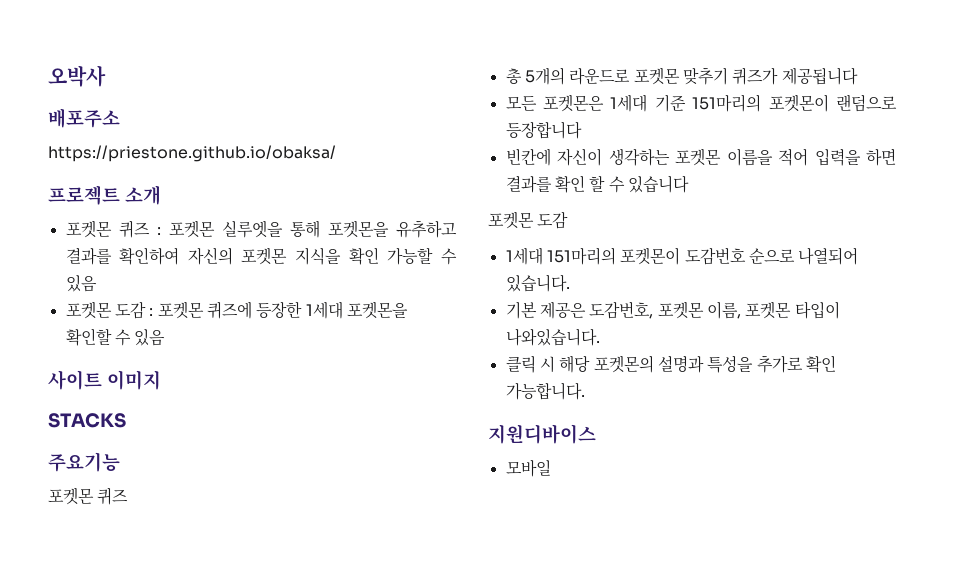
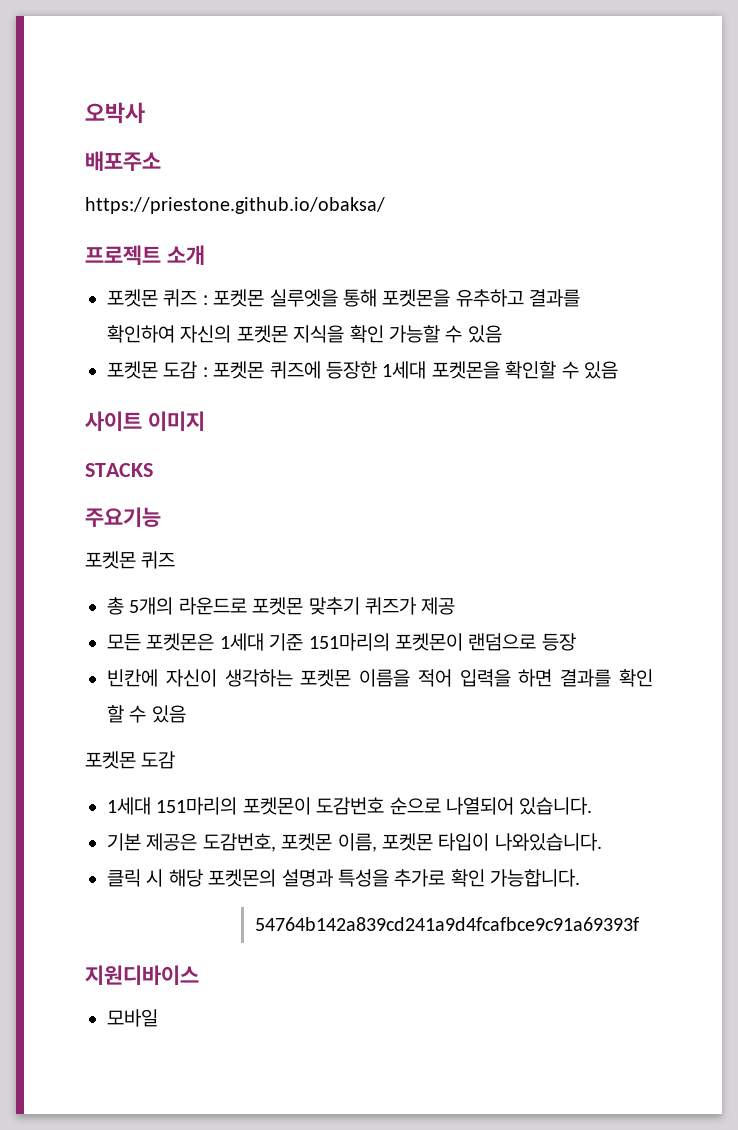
- 총 5개의 라운드로 포켓몬 맞추기 퀴즈가 제공됩니다
+ 총 5개의 라운드로 포켓몬 맞추기 퀴즈가 제공
- 모든 포켓몬은 1세대 기준 151마리의 포켓몬이 랜덤으로 등장합니다
+ 모든 포켓몬은 1세대 기준 151마리의 포켓몬이 랜덤으로 등장
- 빈칸에 자신이 생각하는 포켓몬 이름을 적어 입력을 하면 결과를 확인 할 수 있습니다
+ 빈칸에 자신이 생각하는 포켓몬 이름을 적어 입력을 하면 결과를 확인 할 수 있음
+ 54764b142a839cd241a9d4fcafbce9c91a69393f

